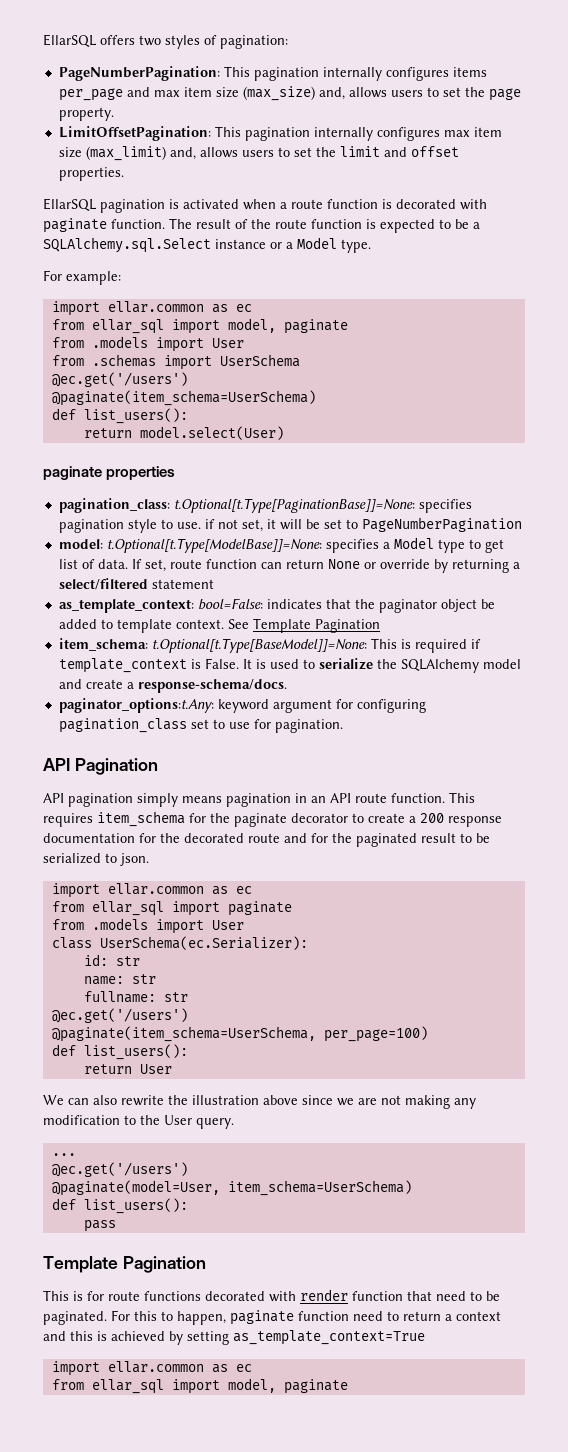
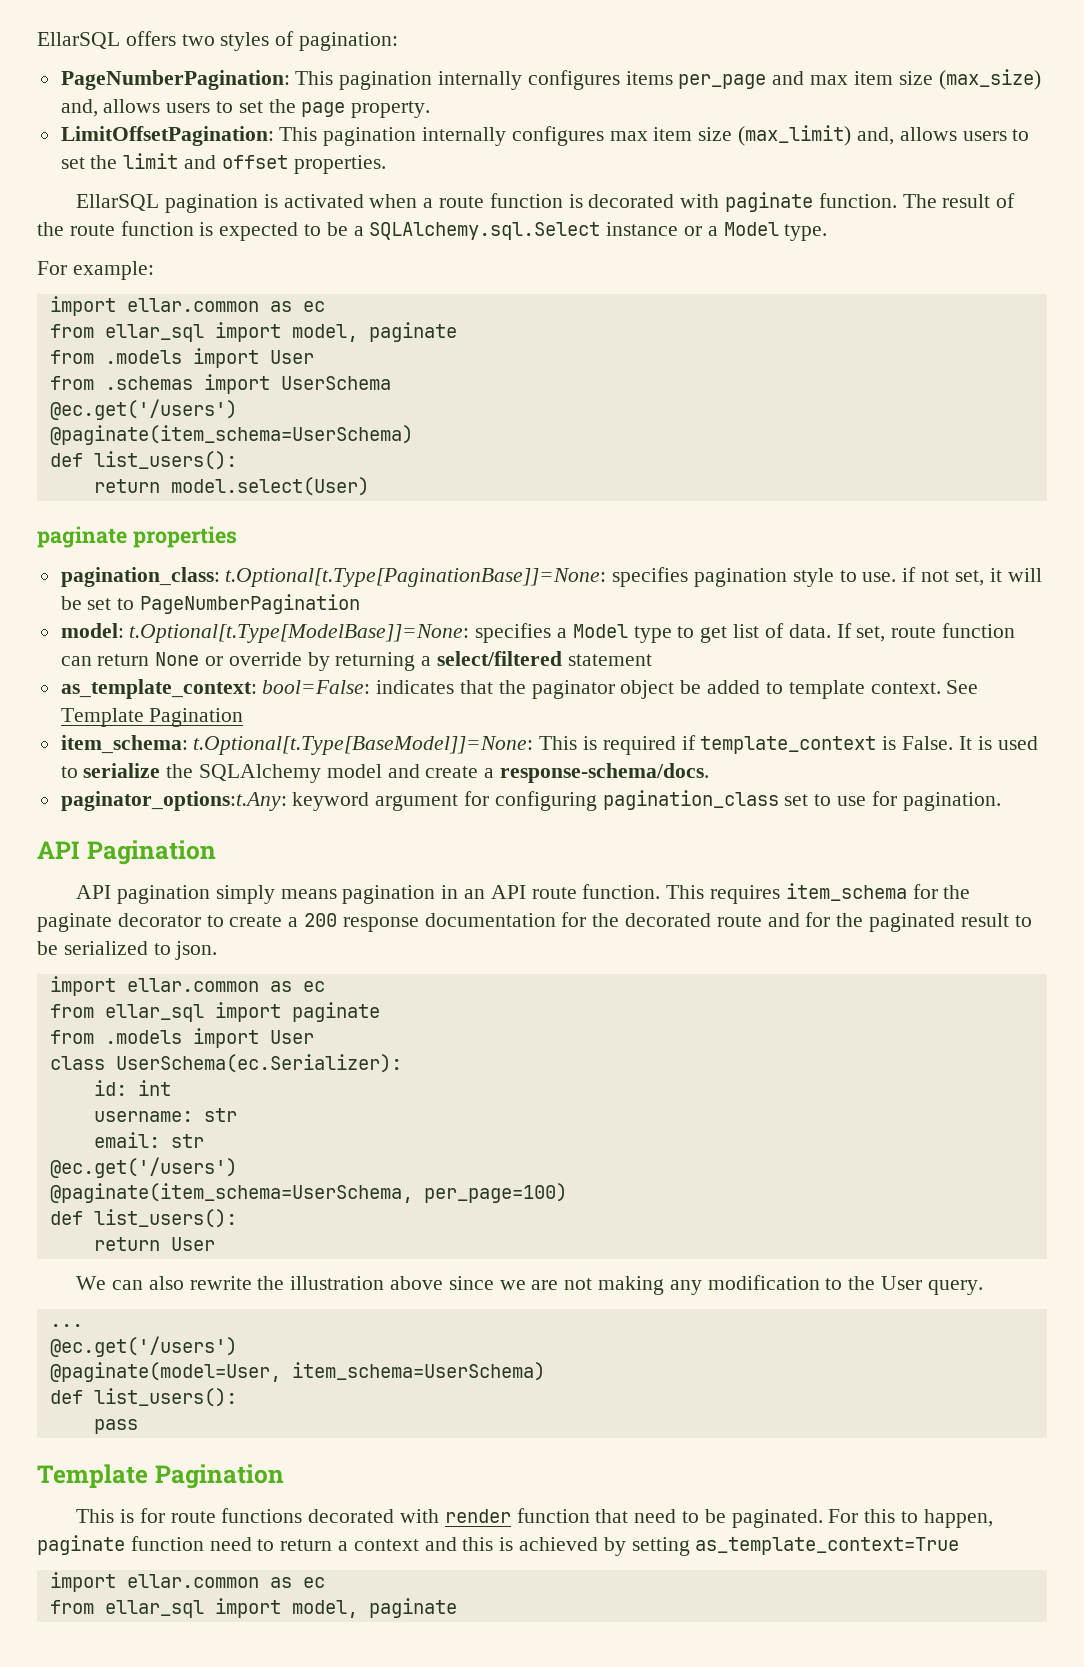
- id: str
- name: str
- fullname: str
+ id: int
+ username: str
+ email: str

